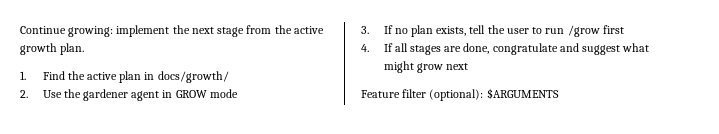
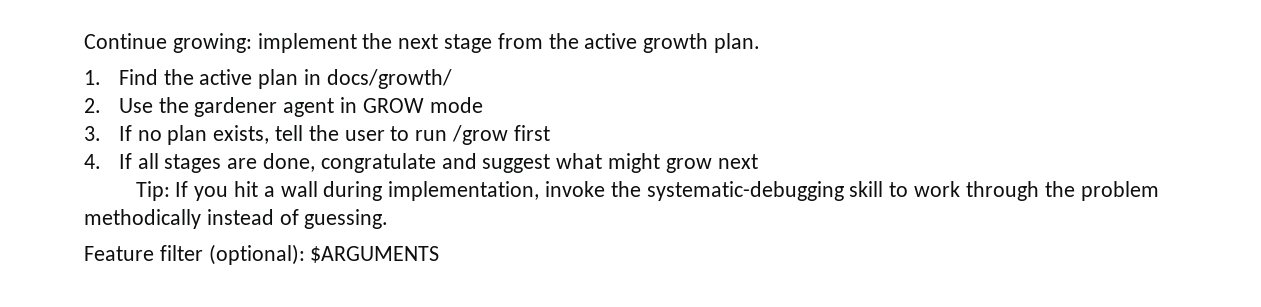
+ Tip: If you hit a wall during implementation, invoke the systematic-debugging skill to work through the problem methodically instead of guessing.

